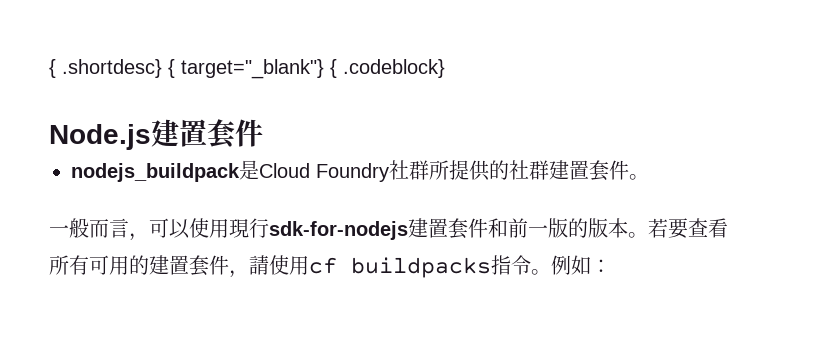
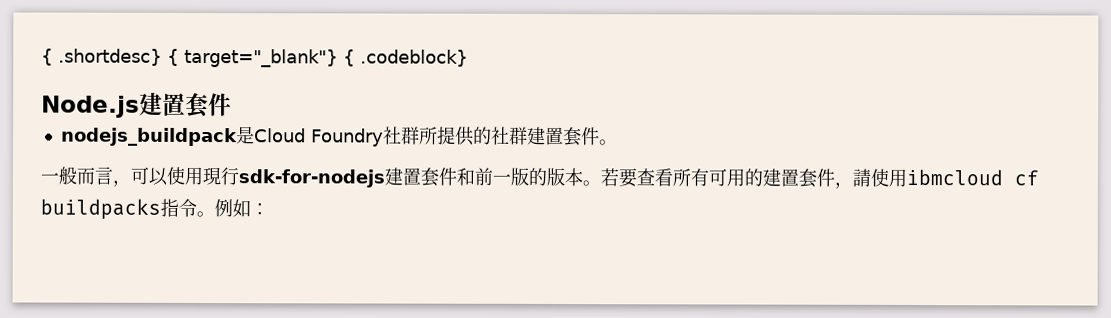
- 若要查看所有可用的建置套件，請使用cf buildpacks指令。
+ 若要查看所有可用的建置套件，請使用ibmcloud cf buildpacks指令。

